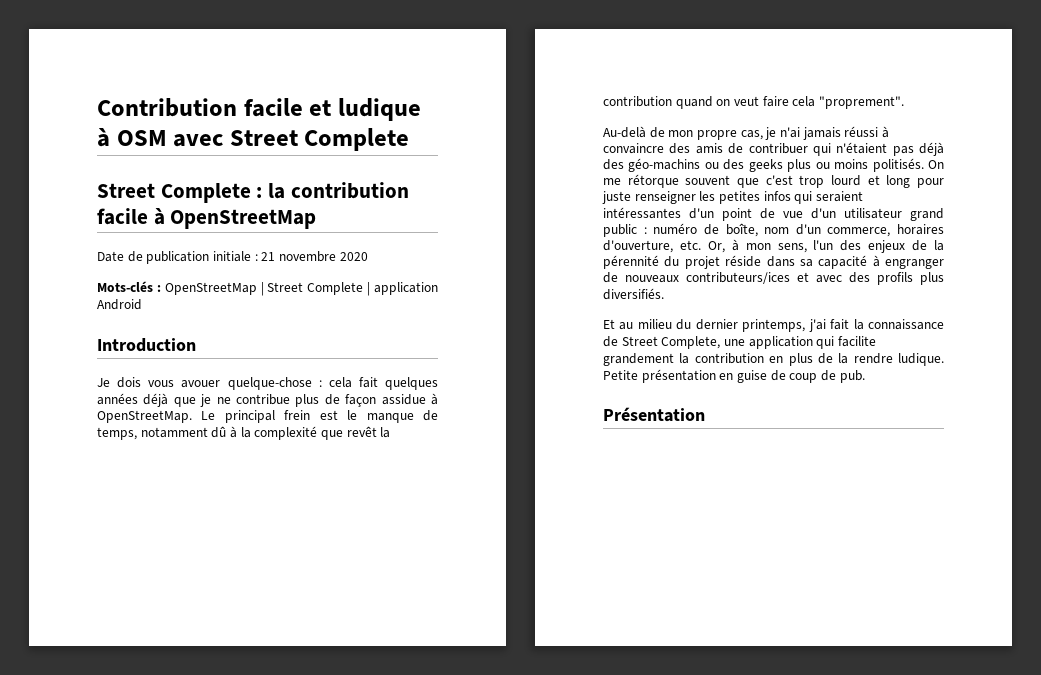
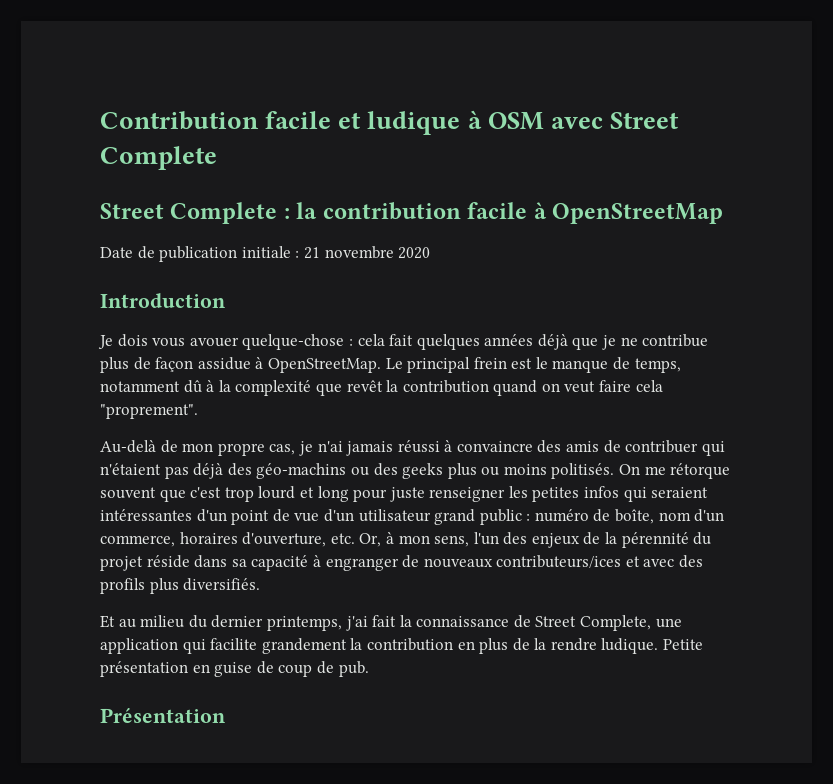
- Mots-clés : OpenStreetMap | Street Complete | application Android

